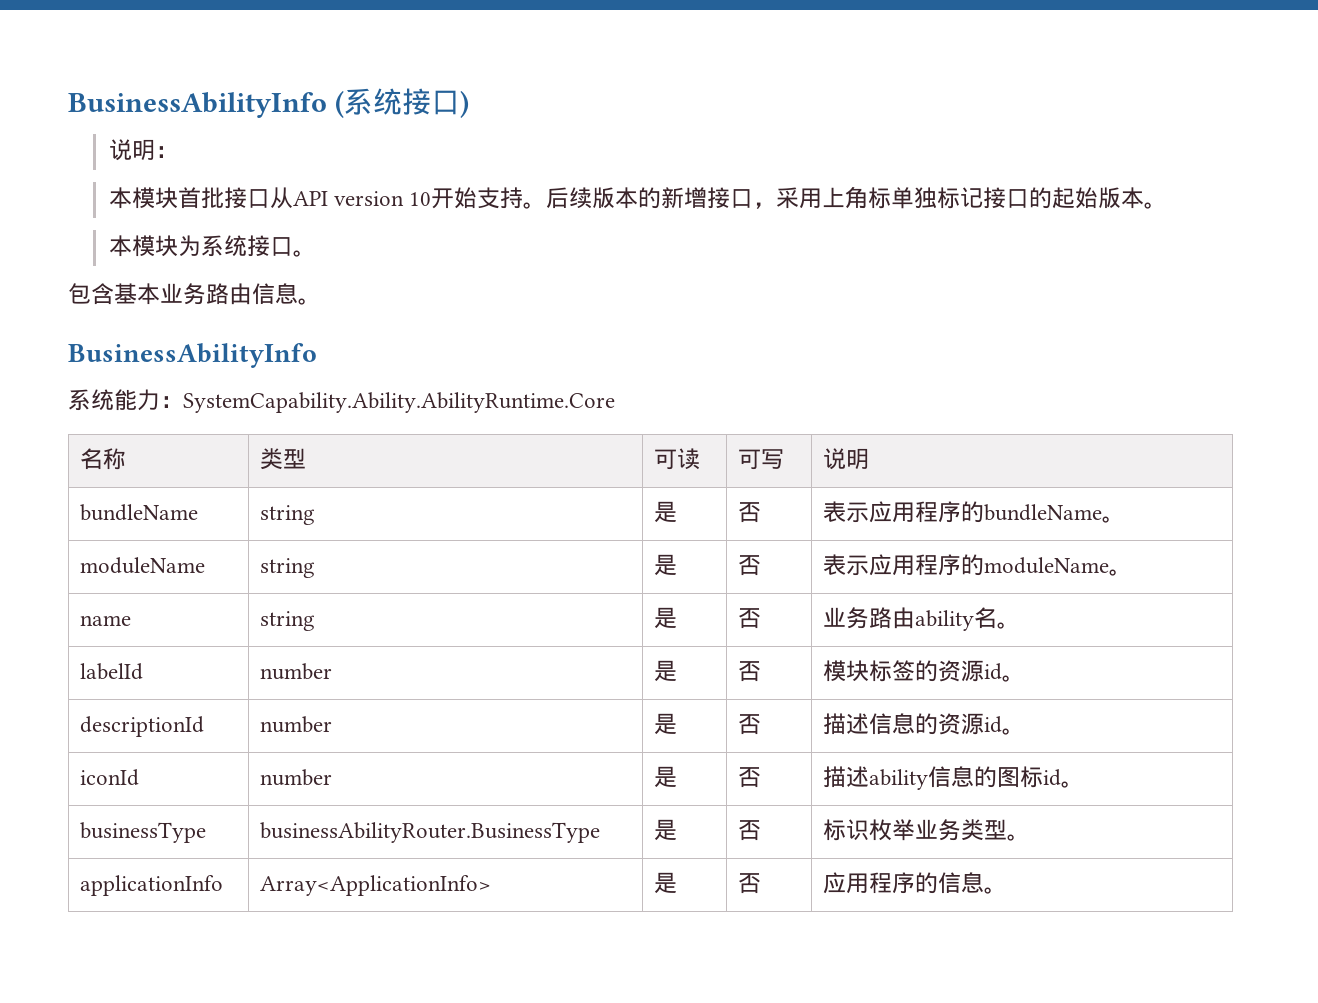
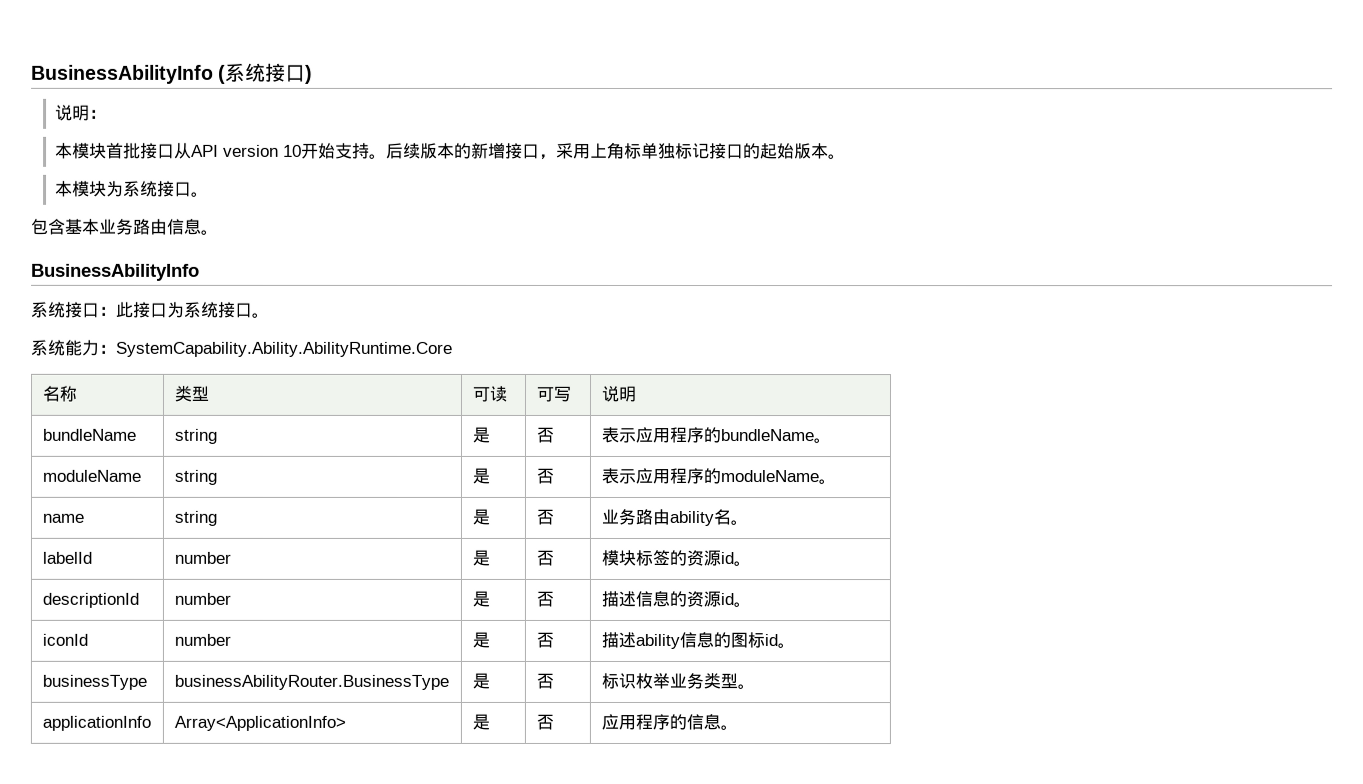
+ 系统接口：此接口为系统接口。

